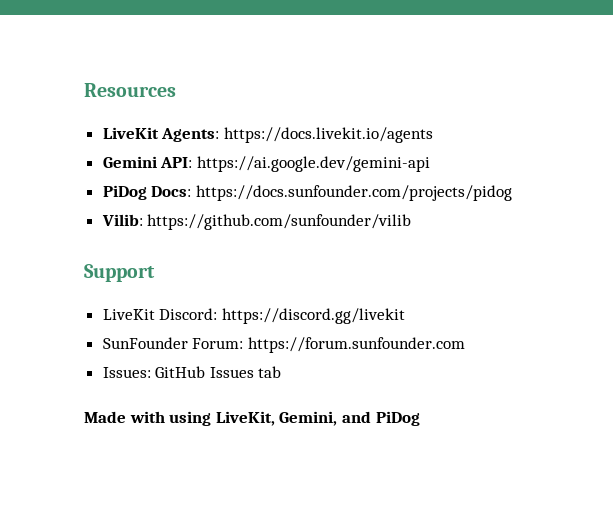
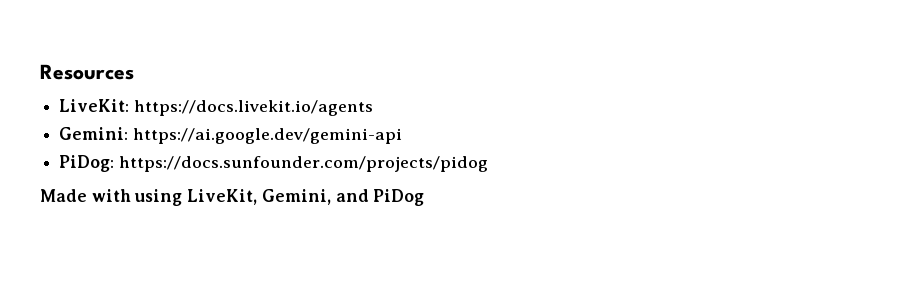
- LiveKit Agents: https://docs.livekit.io/agents
+ LiveKit: https://docs.livekit.io/agents
- Gemini API: https://ai.google.dev/gemini-api
+ Gemini: https://ai.google.dev/gemini-api
- PiDog Docs: https://docs.sunfounder.com/projects/pidog
+ PiDog: https://docs.sunfounder.com/projects/pidog
- Vilib: https://github.com/sunfounder/vilib
- Support
- LiveKit Discord: https://discord.gg/livekit
- SunFounder Forum: https://forum.sunfounder.com
- Issues: GitHub Issues tab

